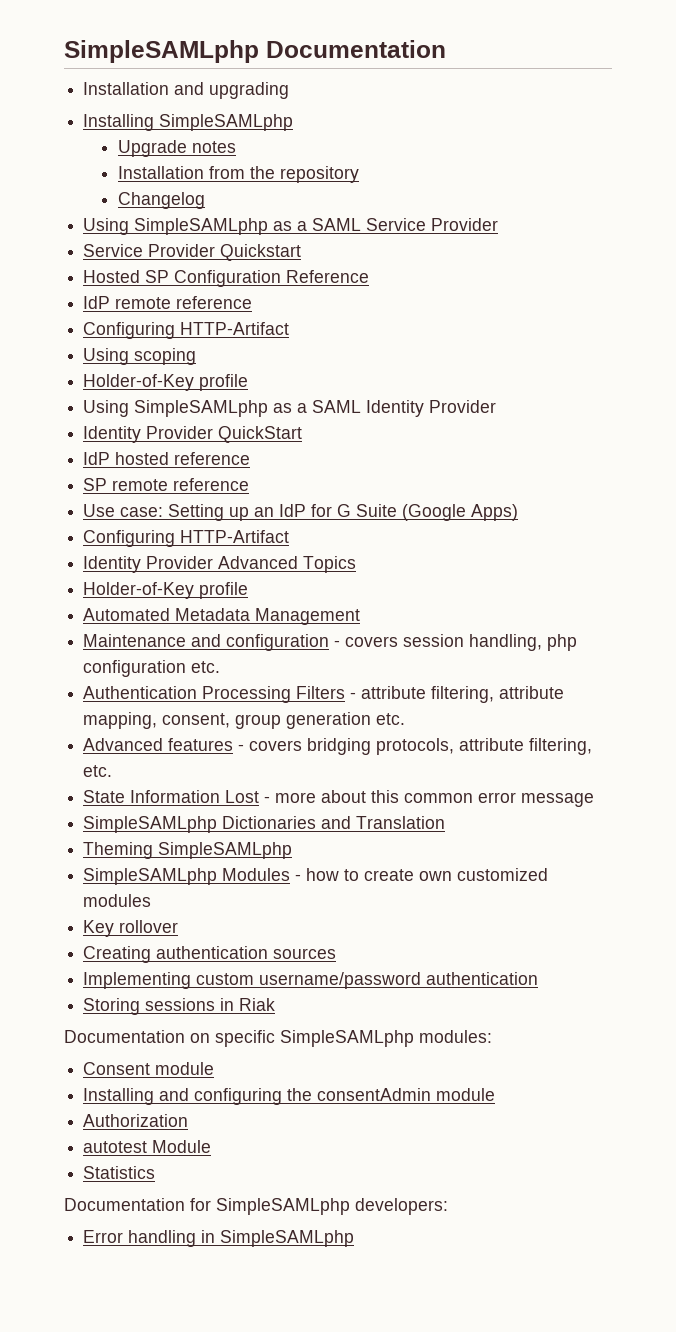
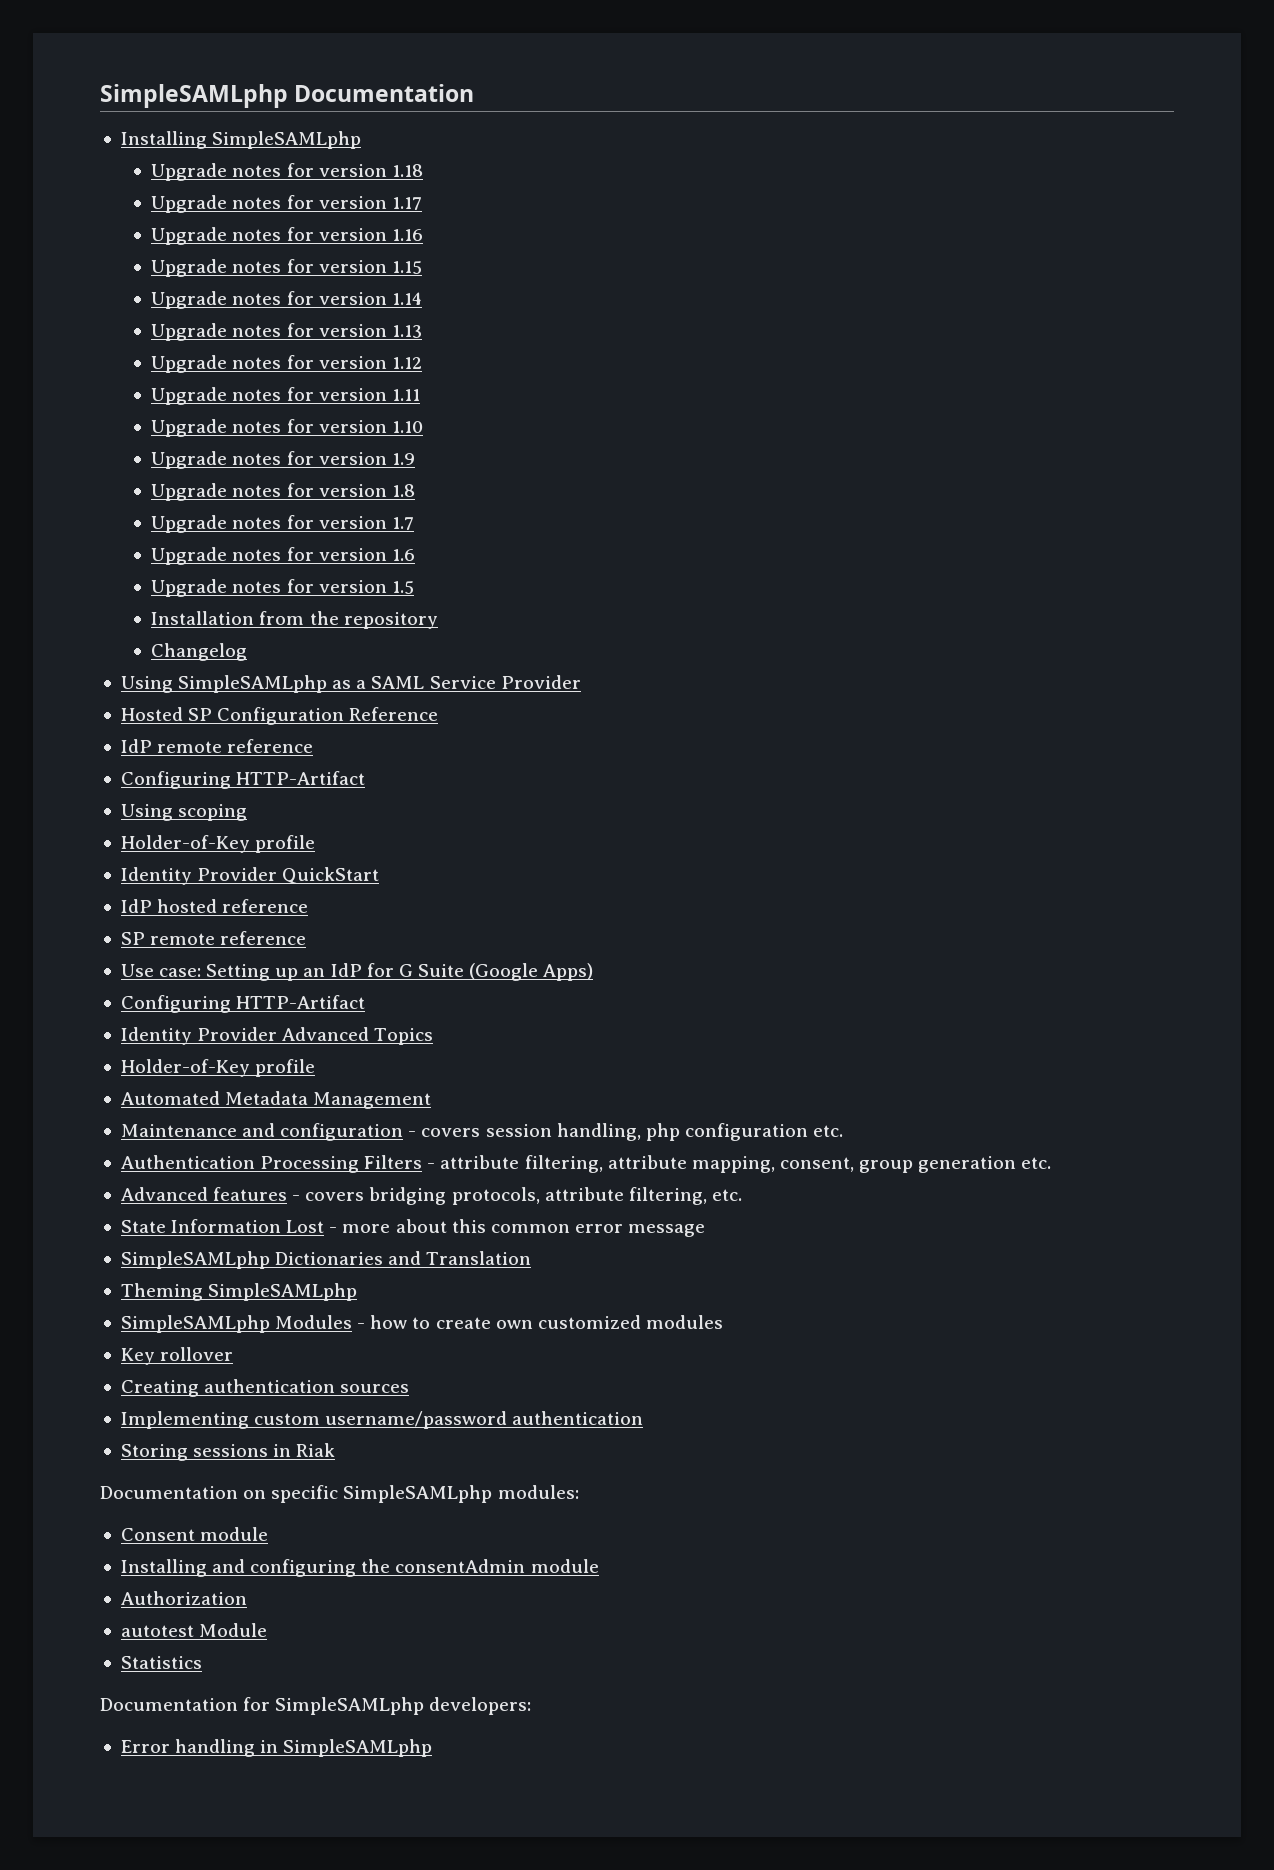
- Installation and upgrading
- Upgrade notes
+ Upgrade notes for version 1.18
+ Upgrade notes for version 1.17
+ Upgrade notes for version 1.16
+ Upgrade notes for version 1.15
+ Upgrade notes for version 1.14
+ Upgrade notes for version 1.13
+ Upgrade notes for version 1.12
+ Upgrade notes for version 1.11
+ Upgrade notes for version 1.10
+ Upgrade notes for version 1.9
+ Upgrade notes for version 1.8
+ Upgrade notes for version 1.7
+ Upgrade notes for version 1.6
+ Upgrade notes for version 1.5
- Service Provider Quickstart
- Using SimpleSAMLphp as a SAML Identity Provider

